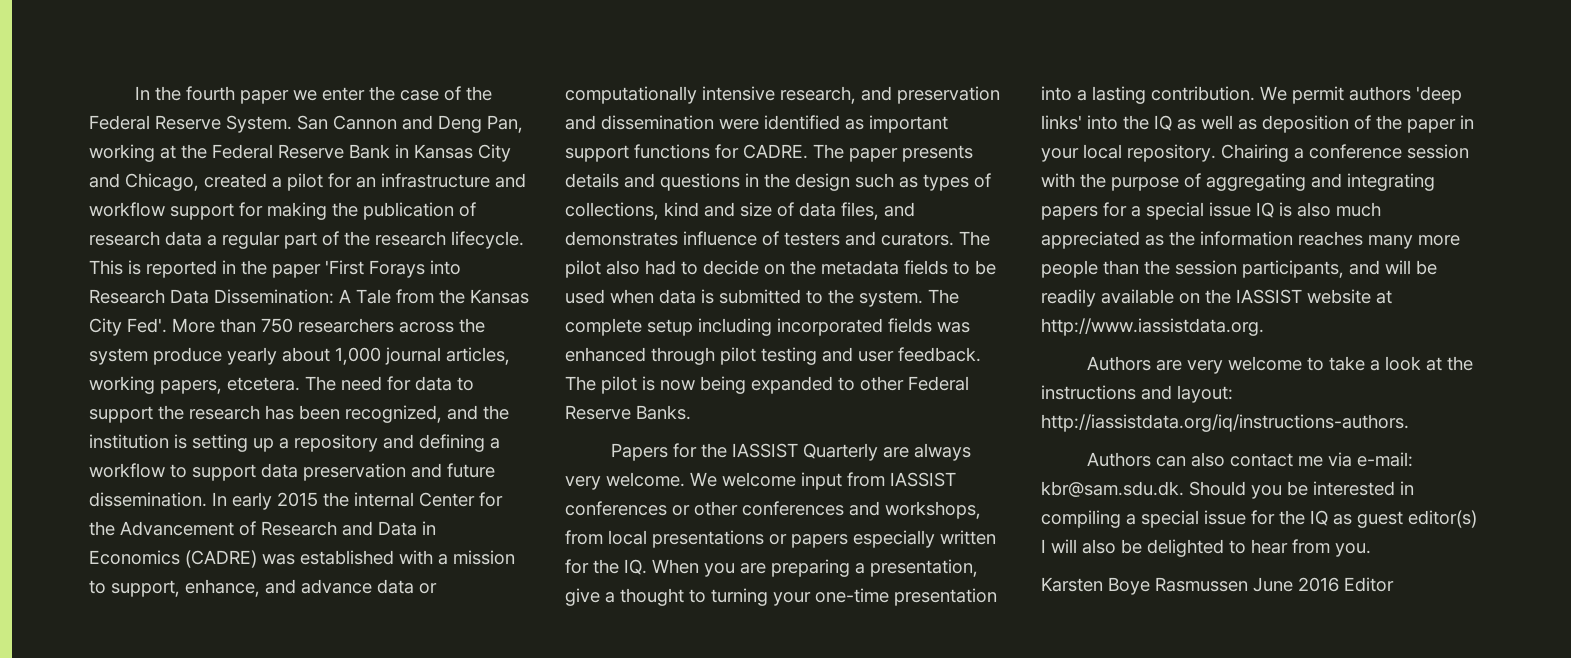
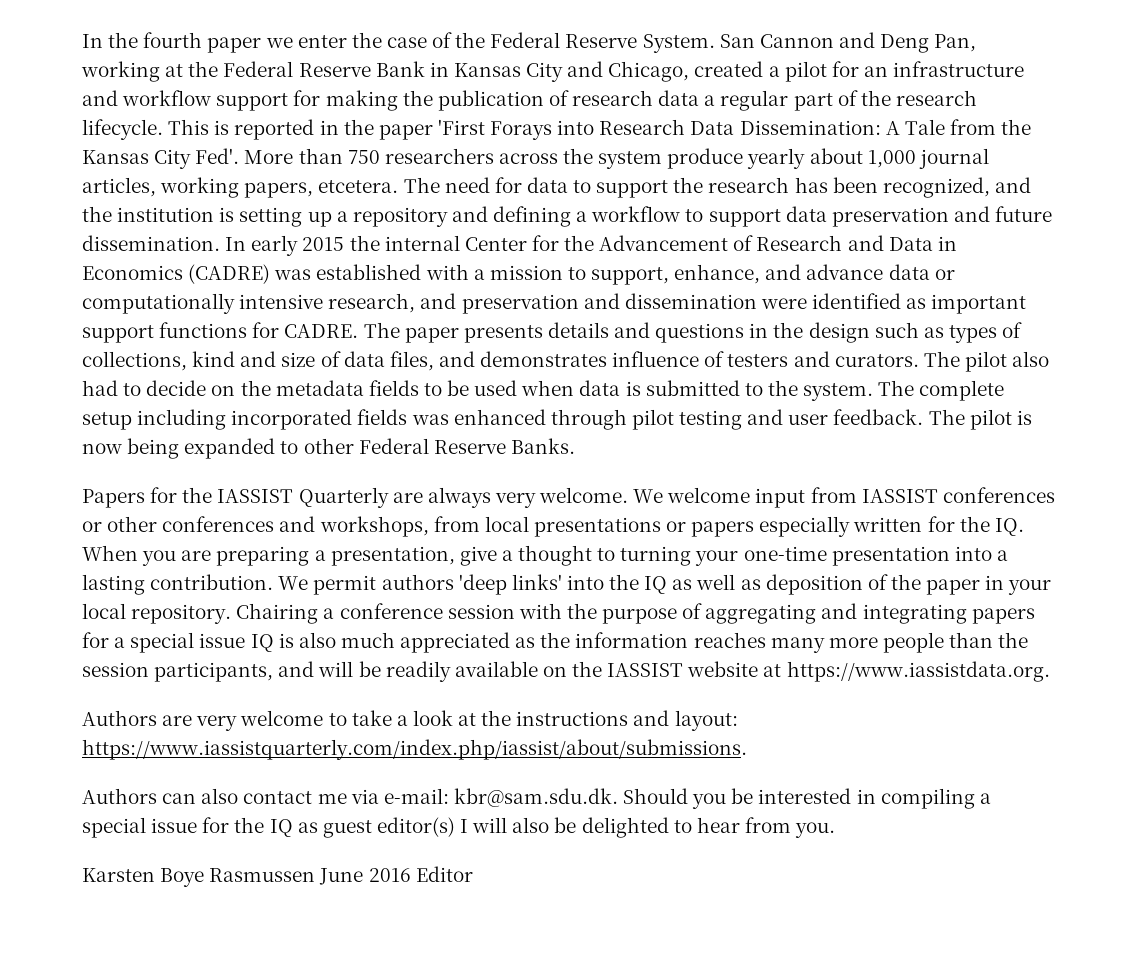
- Chairing a conference session with the purpose of aggregating and integrating papers for a special issue IQ is also much appreciated as the information reaches many more people than the session participants, and will be readily available on the IASSIST website at http://www.iassistdata.org.
+ Chairing a conference session with the purpose of aggregating and integrating papers for a special issue IQ is also much appreciated as the information reaches many more people than the session participants, and will be readily available on the IASSIST website at https://www.iassistdata.org.
- Authors are very welcome to take a look at the instructions and layout: http://iassistdata.org/iq/instructions-authors.
+ Authors are very welcome to take a look at the instructions and layout: https://www.iassistquarterly.com/index.php/iassist/about/submissions.

